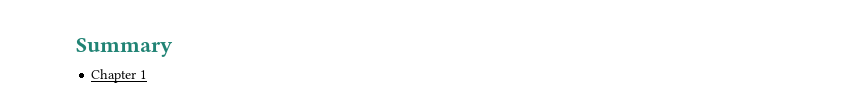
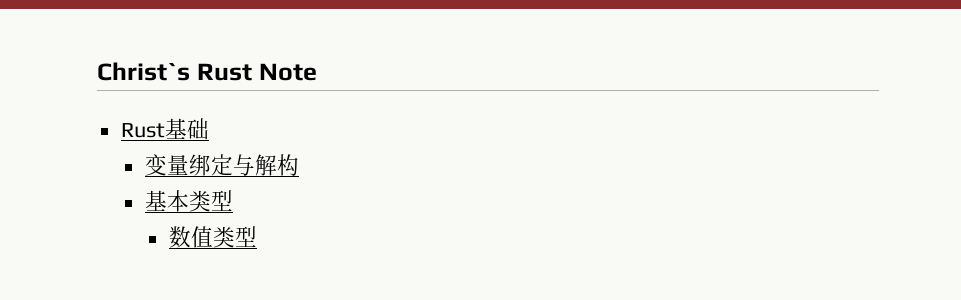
- Summary
- Chapter 1
+ Christ`s Rust Note
+ Rust基础
+ 变量绑定与解构
+ 基本类型
+ 数值类型

